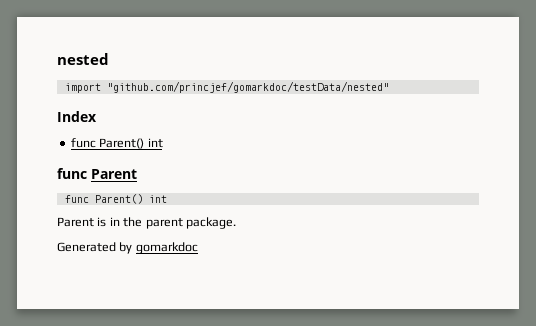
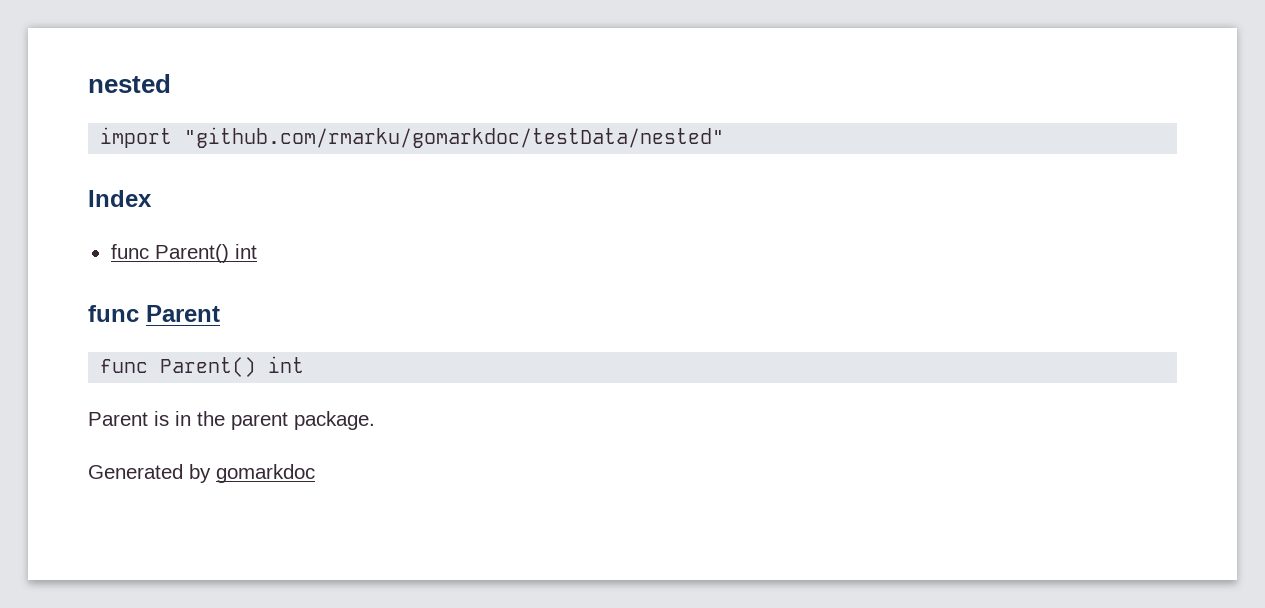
- import "github.com/princjef/gomarkdoc/testData/nested"
+ import "github.com/rmarku/gomarkdoc/testData/nested"

